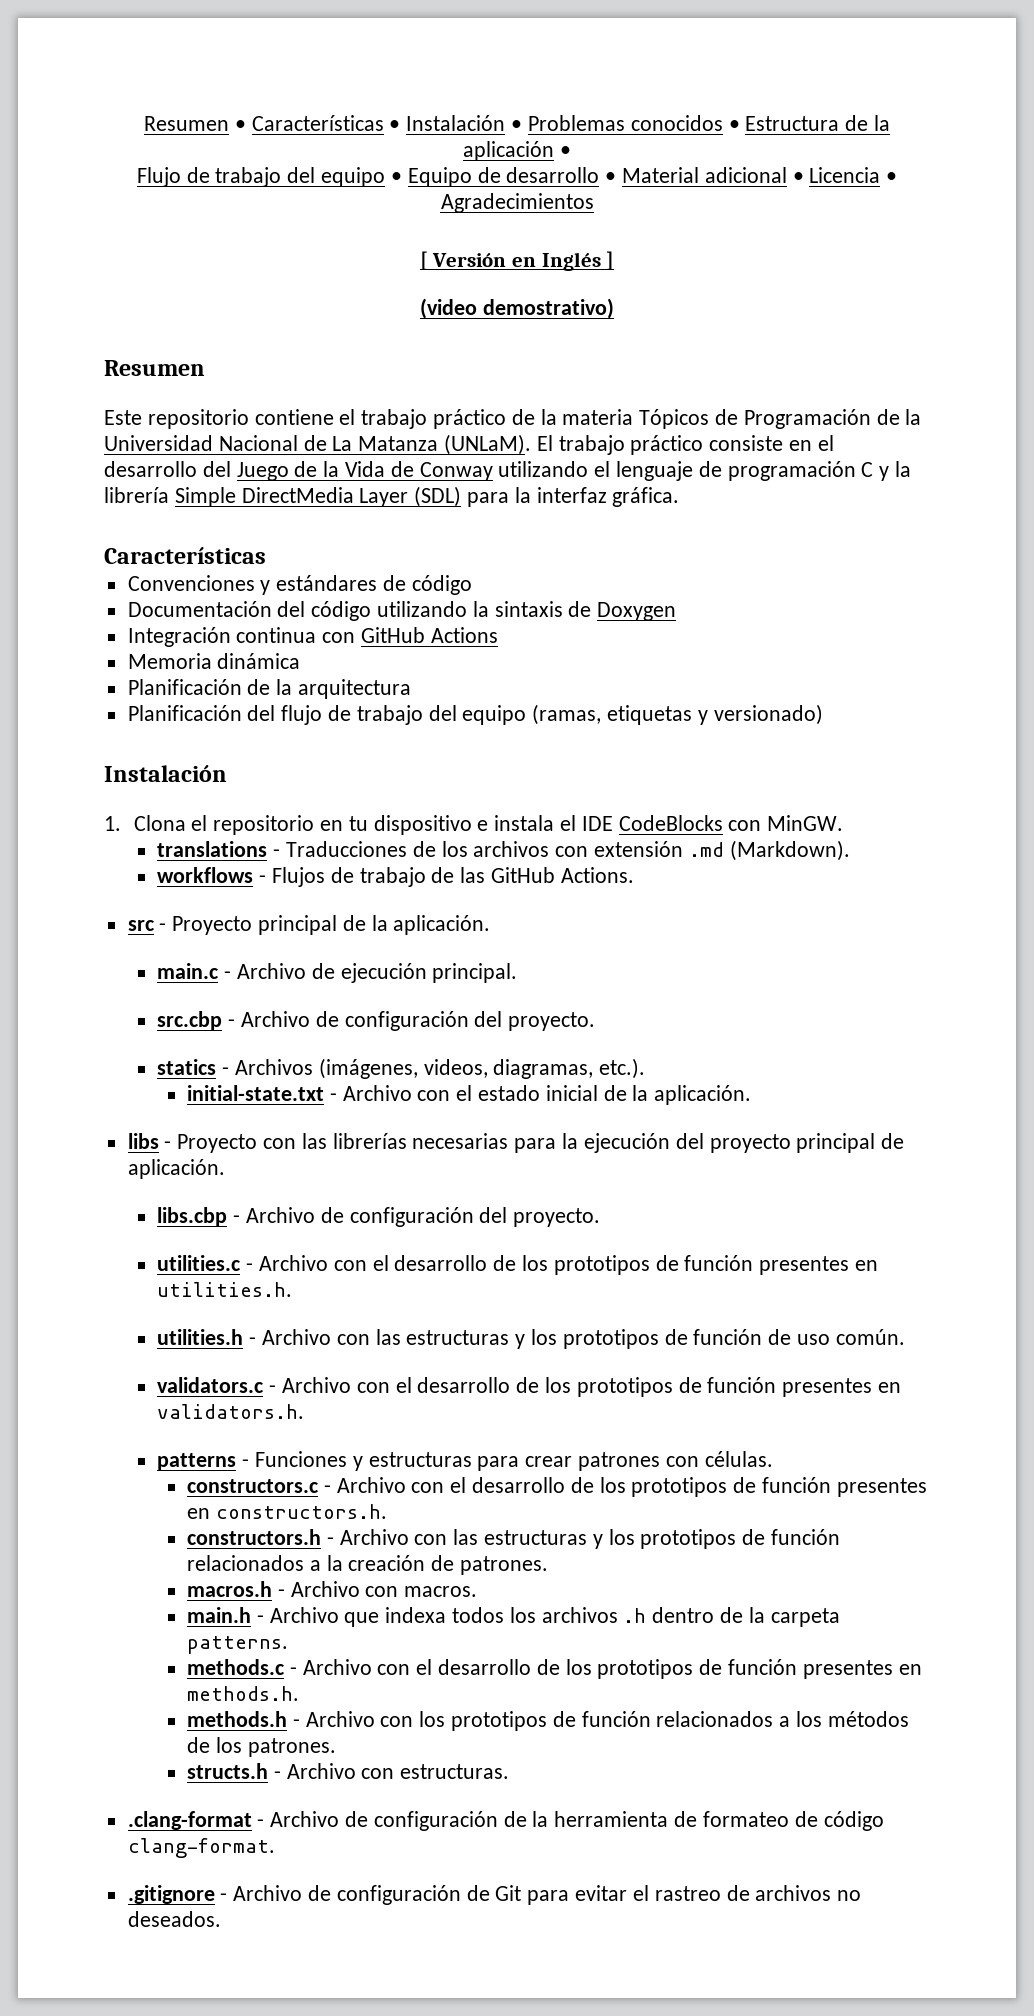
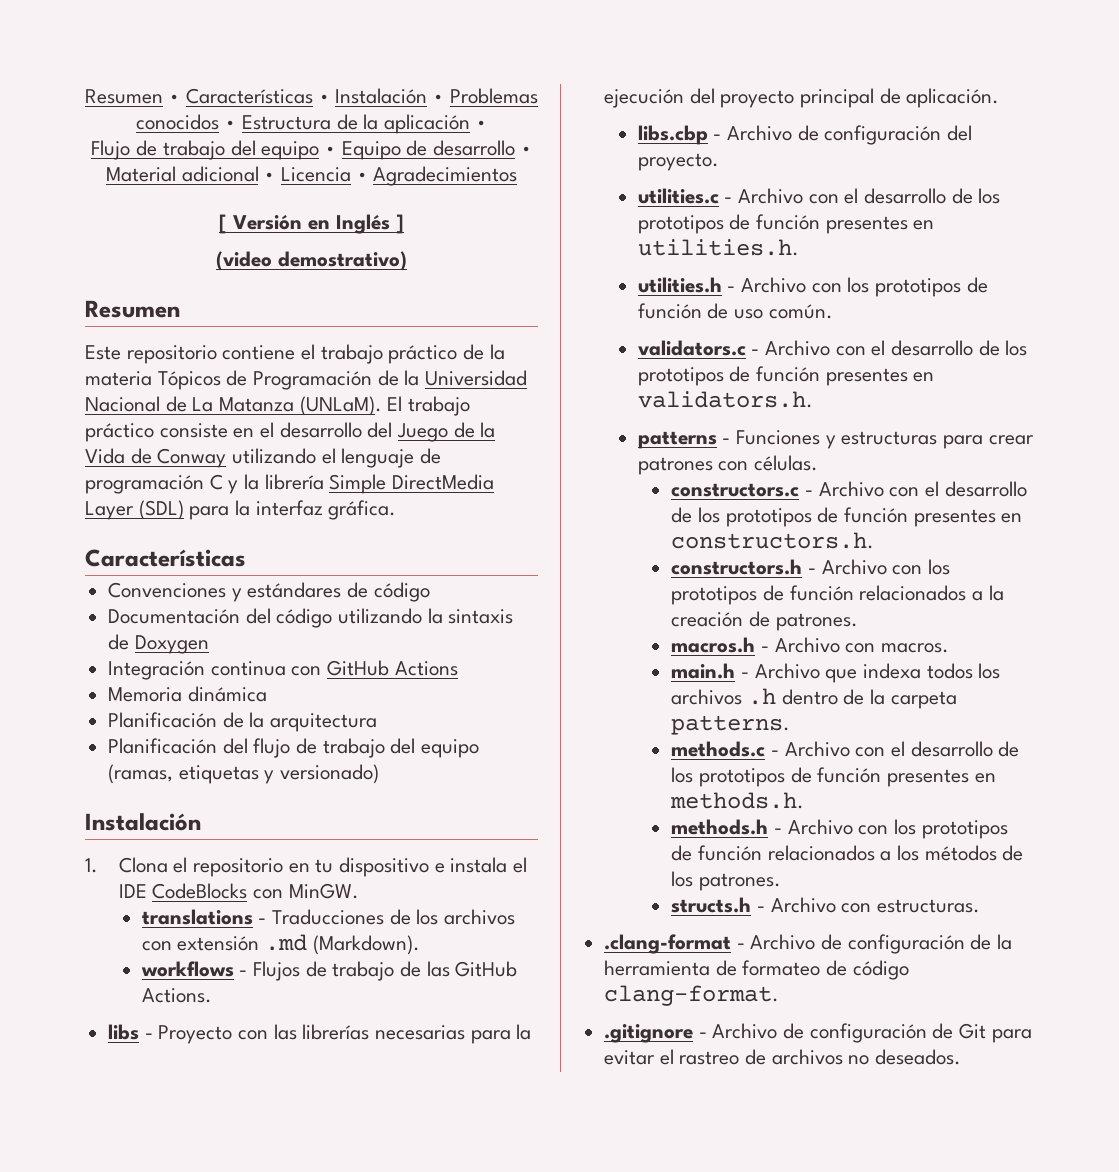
- src - Proyecto principal de la aplicación.
- main.c - Archivo de ejecución principal.
- src.cbp - Archivo de configuración del proyecto.
- statics - Archivos (imágenes, videos, diagramas, etc.).
- initial-state.txt - Archivo con el estado inicial de la aplicación.
- utilities.h - Archivo con las estructuras y los prototipos de función de uso común.
+ utilities.h - Archivo con los prototipos de función de uso común.
- constructors.h - Archivo con las estructuras y los prototipos de función relacionados a la creación de patrones.
+ constructors.h - Archivo con los prototipos de función relacionados a la creación de patrones.

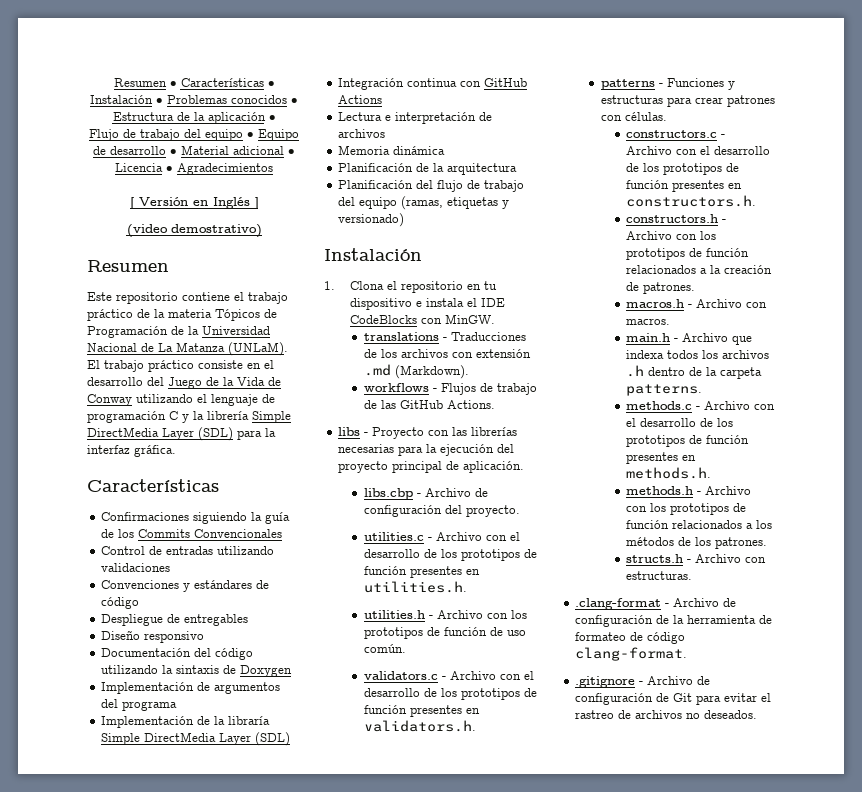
+ Confirmaciones siguiendo la guía de los Commits Convencionales
+ Control de entradas utilizando validaciones
+ Despliegue de entregables
+ Diseño responsivo
+ Implementación de argumentos del programa
+ Implementación de la libraría Simple DirectMedia Layer (SDL)
+ Lectura e interpretación de archivos

